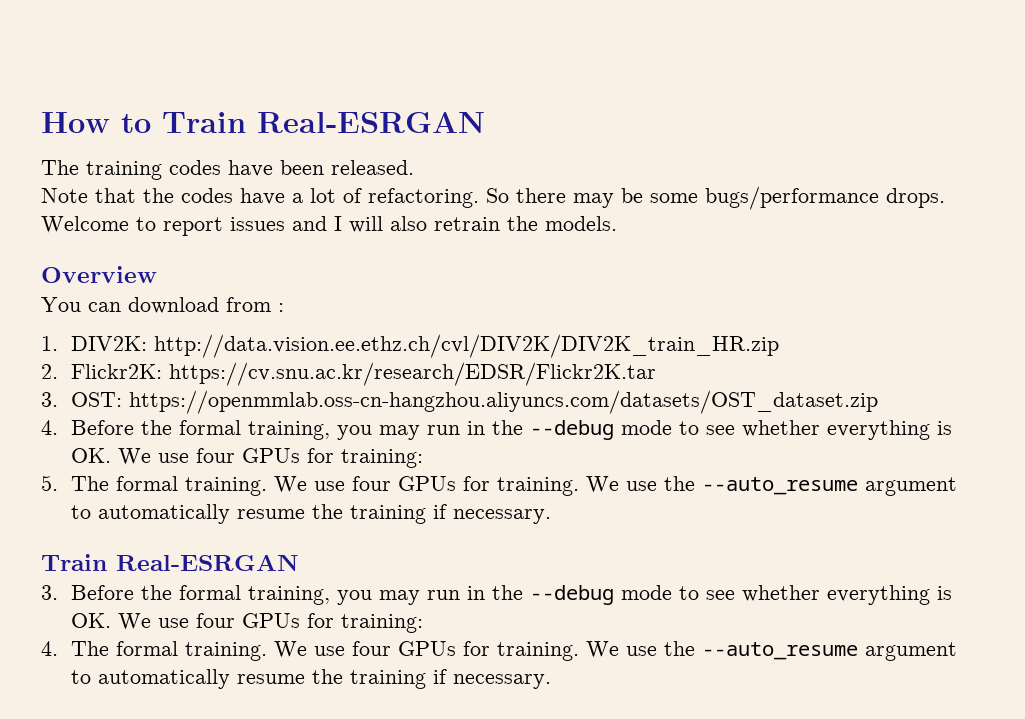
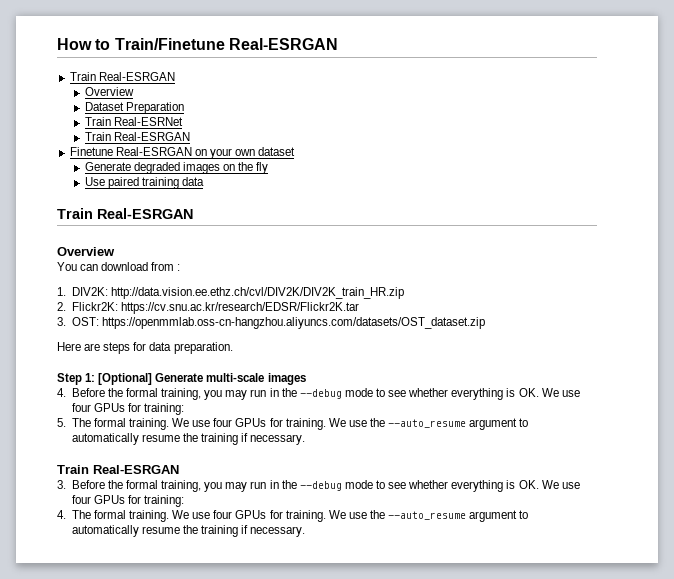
- How to Train Real-ESRGAN
- The training codes have been released.
- Note that the codes have a lot of refactoring. So there may be some bugs/performance drops. Welcome to report issues and I will also retrain the models.
+ How to Train/Finetune Real-ESRGAN
+ Train Real-ESRGAN
+ Overview
+ Dataset Preparation
+ Train Real-ESRNet
+ Train Real-ESRGAN
+ Finetune Real-ESRGAN on your own dataset
+ Generate degraded images on the fly
+ Use paired training data
+ Train Real-ESRGAN
+ Here are steps for data preparation.
+ Step 1: [Optional] Generate multi-scale images

